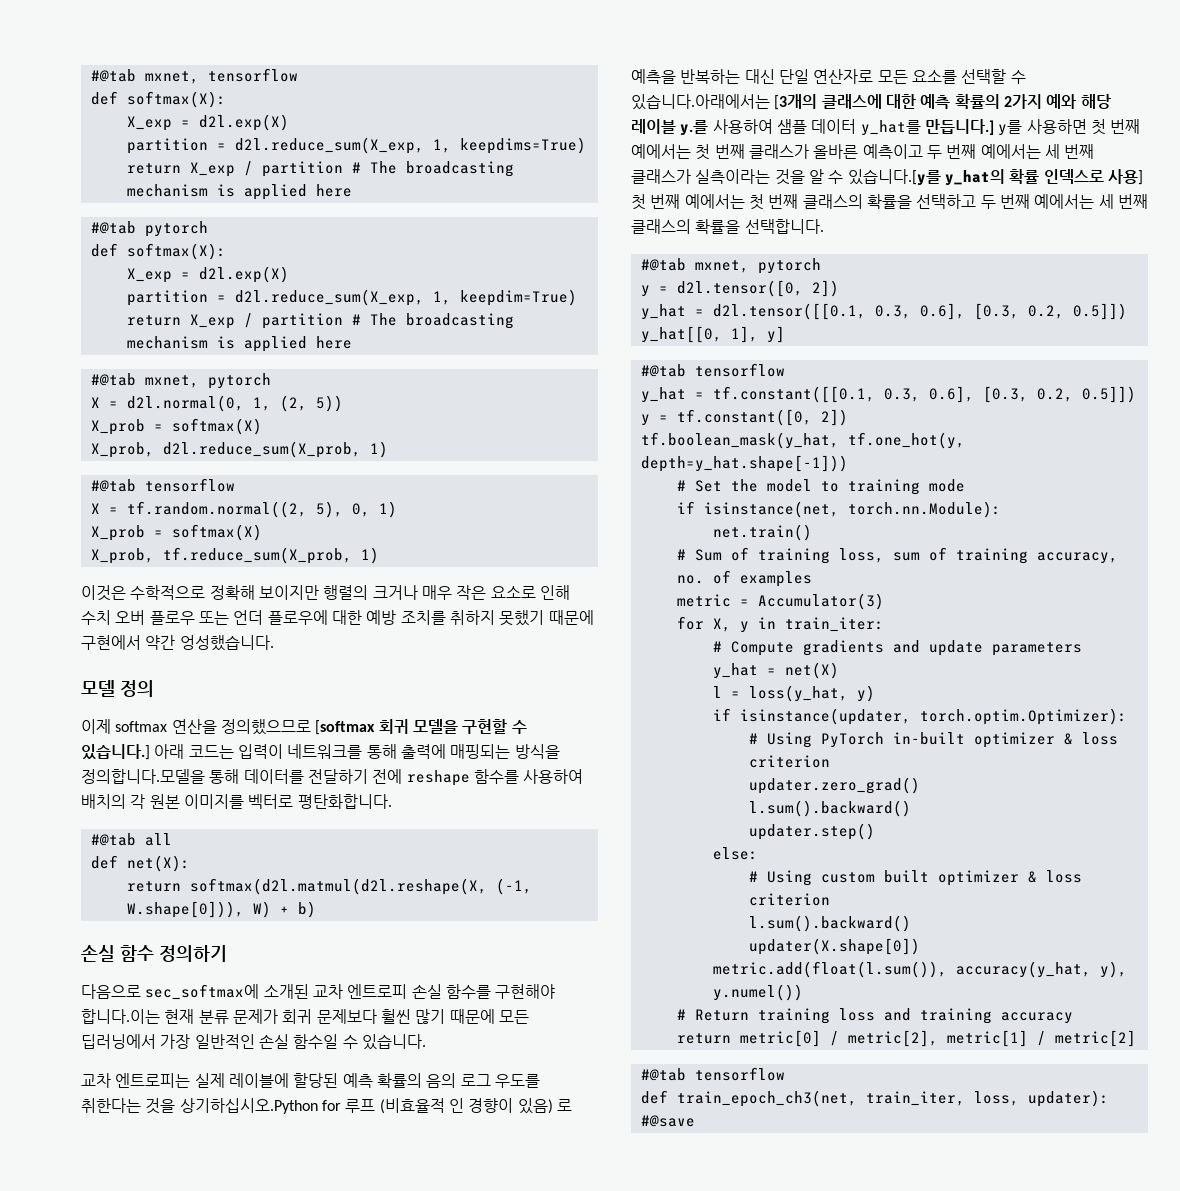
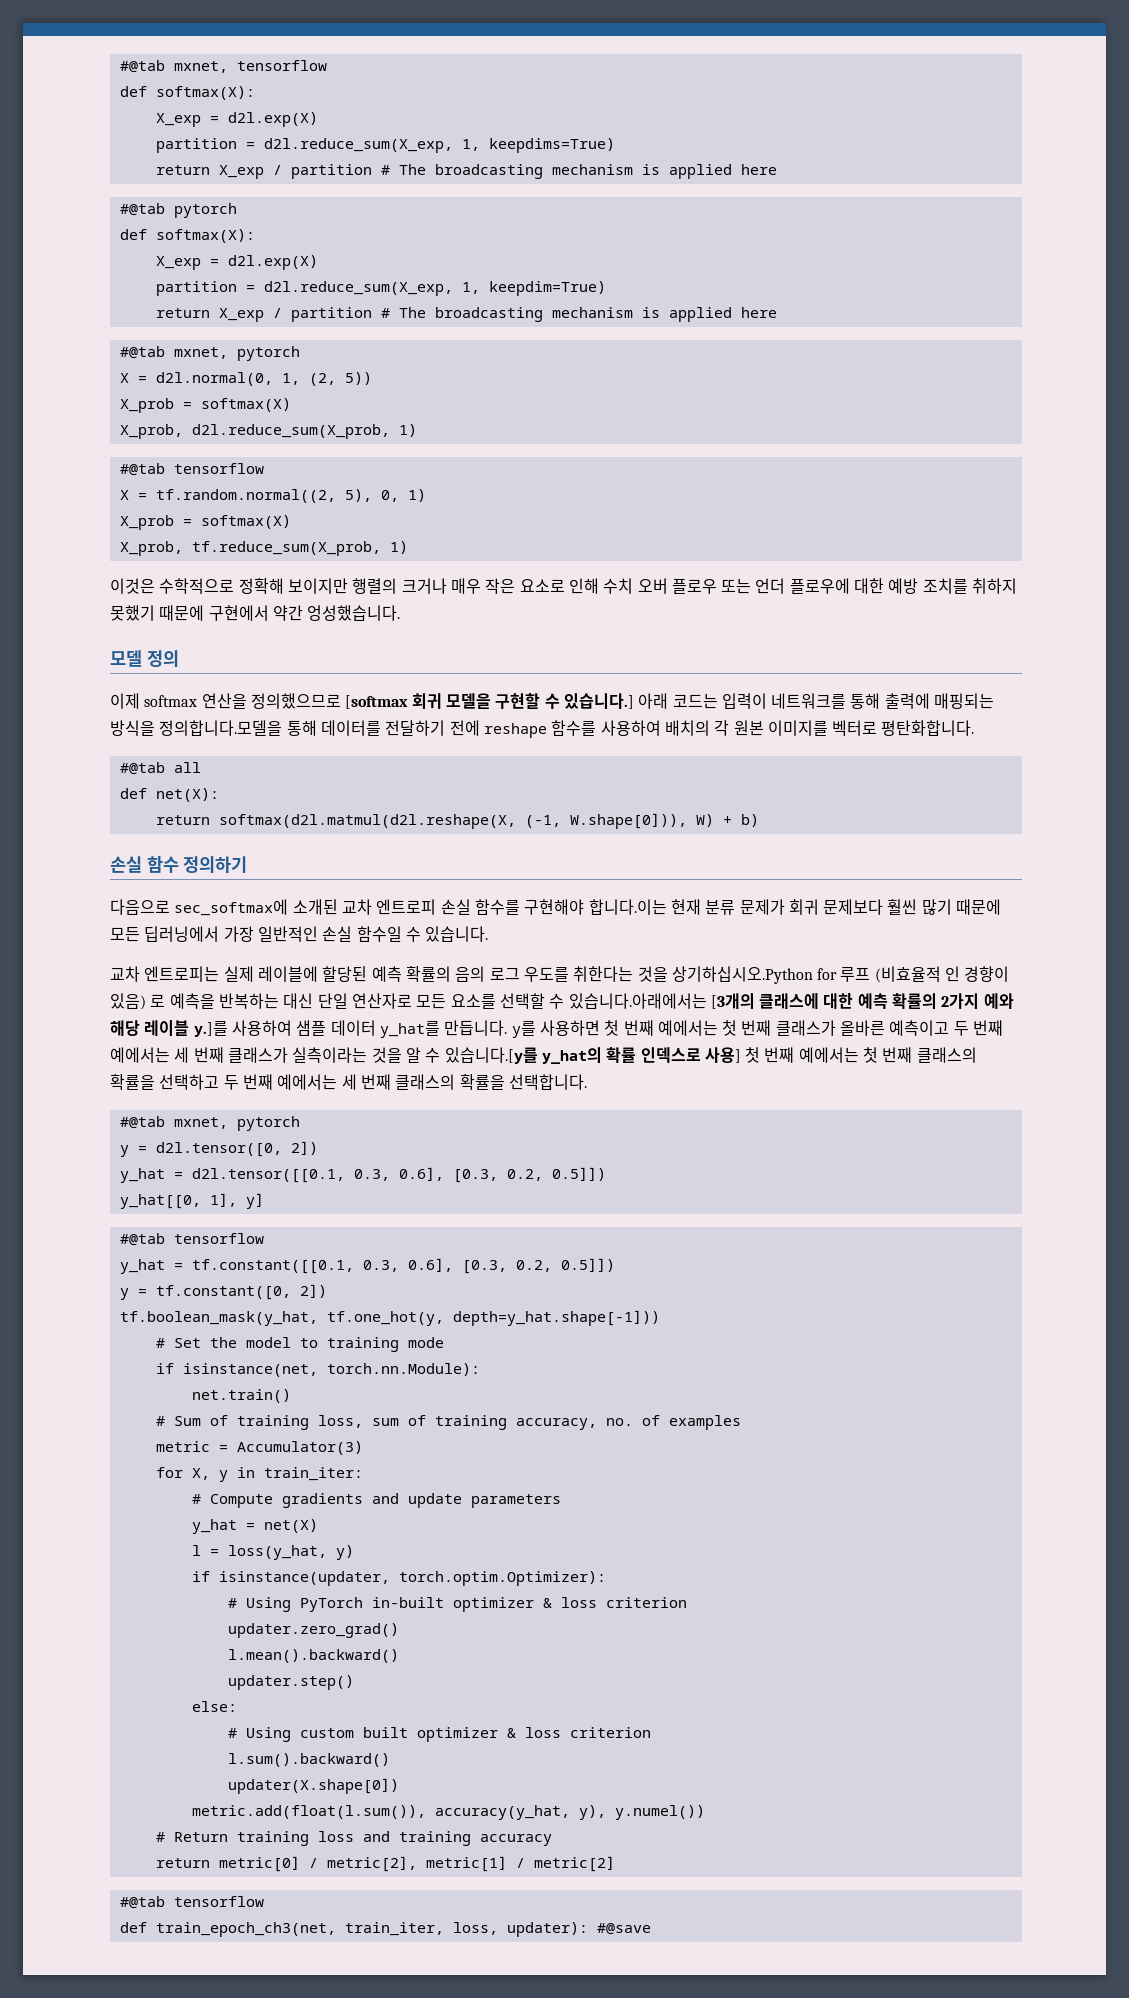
- 교차 엔트로피는 실제 레이블에 할당된 예측 확률의 음의 로그 우도를 취한다는 것을 상기하십시오.Python for 루프 (비효율적 인 경향이 있음) 로 예측을 반복하는 대신 단일 연산자로 모든 요소를 선택할 수 있습니다.아래에서는 [3개의 클래스에 대한 예측 확률의 2가지 예와 해당 레이블 y.를 사용하여 샘플 데이터 y_hat를 만듭니다.] y를 사용하면 첫 번째 예에서는 첫 번째 클래스가 올바른 예측이고 두 번째 예에서는 세 번째 클래스가 실측이라는 것을 알 수 있습니다.[y를 y_hat의 확률 인덱스로 사용] 첫 번째 예에서는 첫 번째 클래스의 확률을 선택하고 두 번째 예에서는 세 번째 클래스의 확률을 선택합니다.
+ 교차 엔트로피는 실제 레이블에 할당된 예측 확률의 음의 로그 우도를 취한다는 것을 상기하십시오.Python for 루프 (비효율적 인 경향이 있음) 로 예측을 반복하는 대신 단일 연산자로 모든 요소를 선택할 수 있습니다.아래에서는 [3개의 클래스에 대한 예측 확률의 2가지 예와 해당 레이블 y.]를 사용하여 샘플 데이터 y_hat를 만듭니다. y를 사용하면 첫 번째 예에서는 첫 번째 클래스가 올바른 예측이고 두 번째 예에서는 세 번째 클래스가 실측이라는 것을 알 수 있습니다.[y를 y_hat의 확률 인덱스로 사용] 첫 번째 예에서는 첫 번째 클래스의 확률을 선택하고 두 번째 예에서는 세 번째 클래스의 확률을 선택합니다.
  updater.zero_grad()
- l.sum().backward()
+ l.mean().backward()

